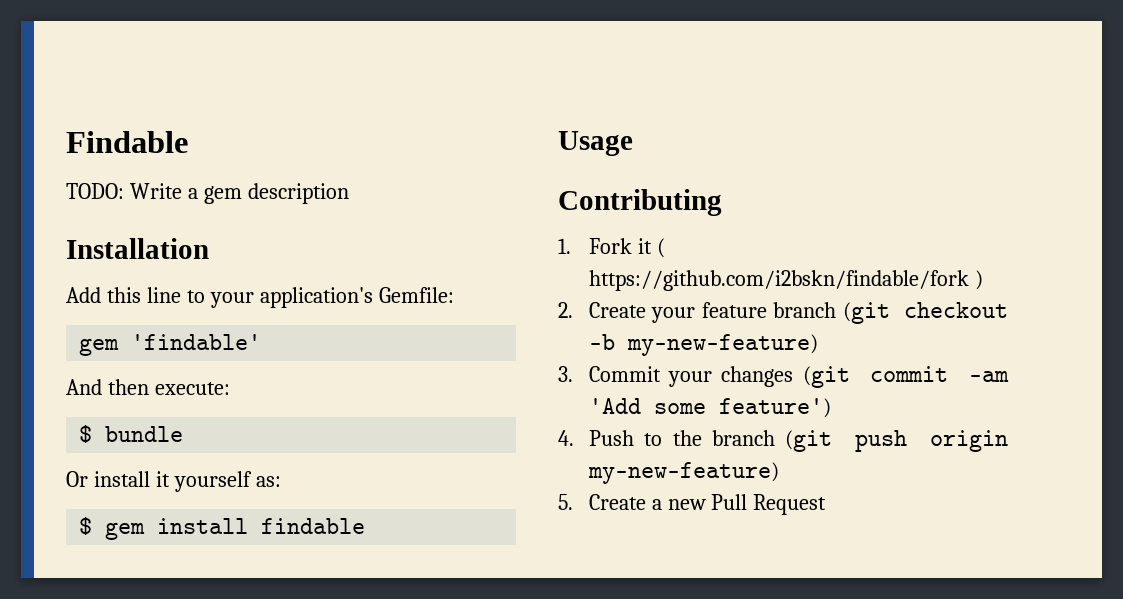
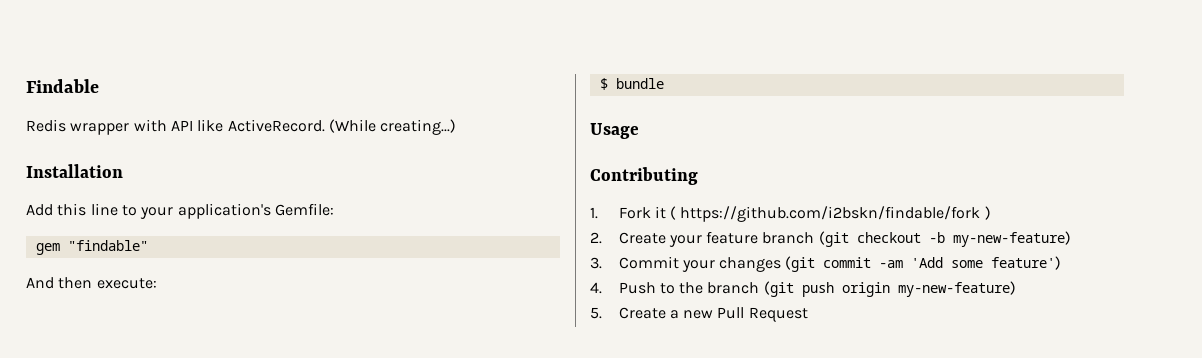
- TODO: Write a gem description
+ Redis wrapper with API like ActiveRecord. (While creating...)
- gem 'findable'
+ gem "findable"
- Or install it yourself as:
- $ gem install findable

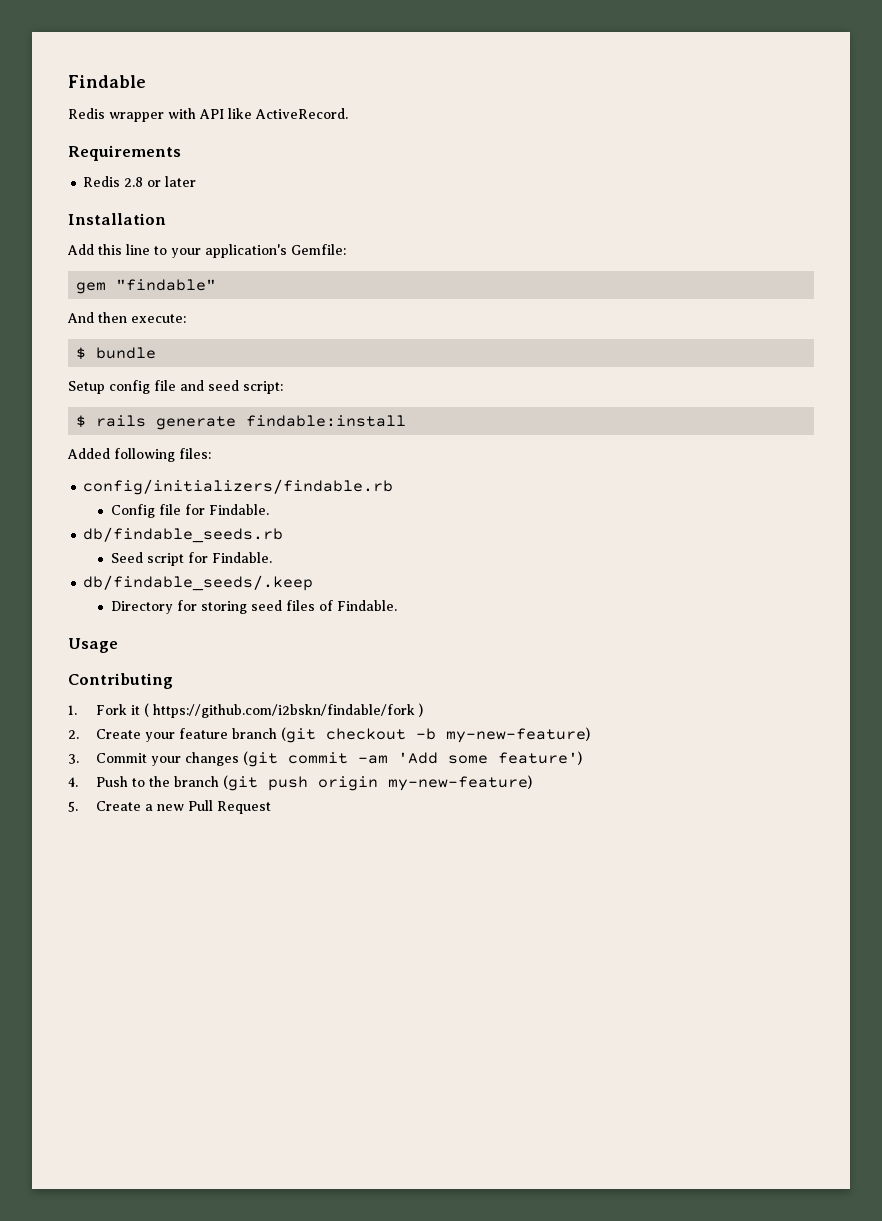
- Redis wrapper with API like ActiveRecord. (While creating...)
+ Redis wrapper with API like ActiveRecord.
+ Requirements
+ Redis 2.8 or later
+ Setup config file and seed script:
+ $ rails generate findable:install
+ Added following files:
+ config/initializers/findable.rb
+ Config file for Findable.
+ db/findable_seeds.rb
+ Seed script for Findable.
+ db/findable_seeds/.keep
+ Directory for storing seed files of Findable.

